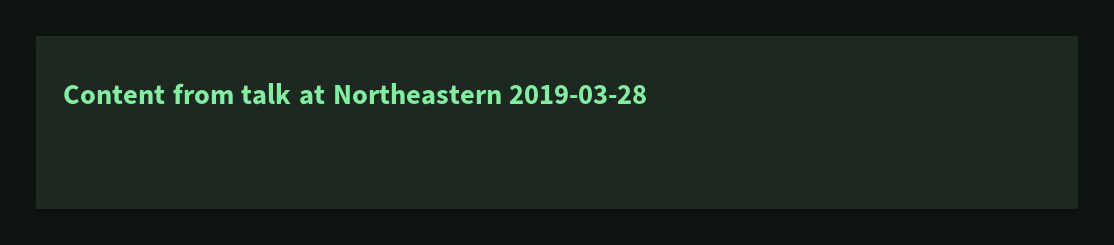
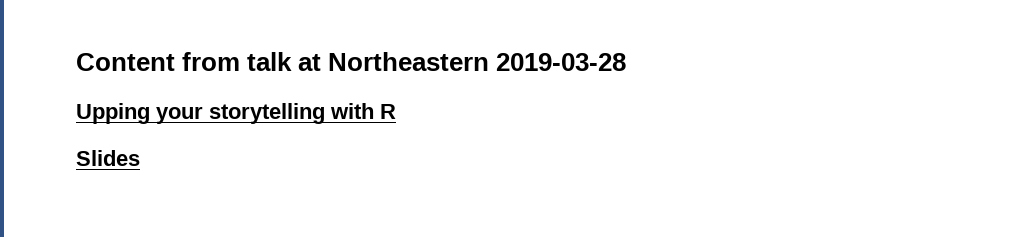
+ Upping your storytelling with R
+ Slides

